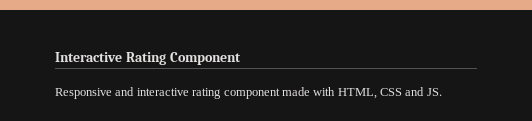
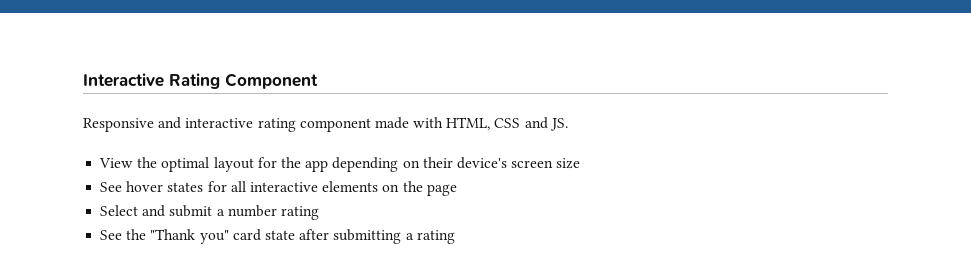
+ View the optimal layout for the app depending on their device's screen size
+ See hover states for all interactive elements on the page
+ Select and submit a number rating
+ See the "Thank you" card state after submitting a rating

